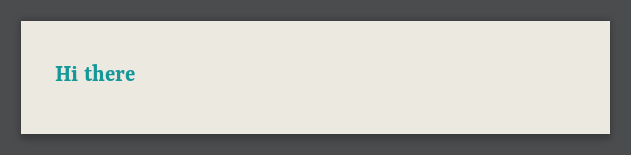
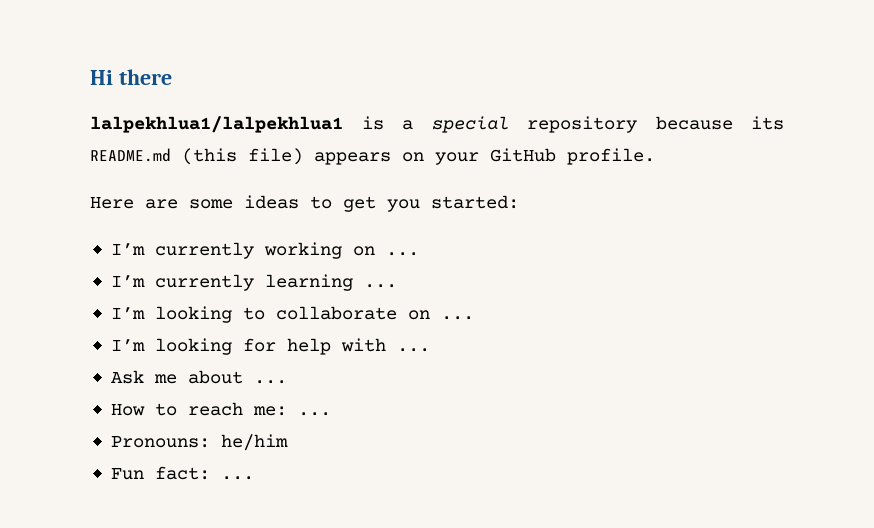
+ lalpekhlua1/lalpekhlua1 is a special repository because its README.md (this file) appears on your GitHub profile.
+ Here are some ideas to get you started:
+ I’m currently working on ...
+ I’m currently learning ...
+ I’m looking to collaborate on ...
+ I’m looking for help with ...
+ Ask me about ...
+ How to reach me: ...
+ Pronouns: he/him
+ Fun fact: ...

